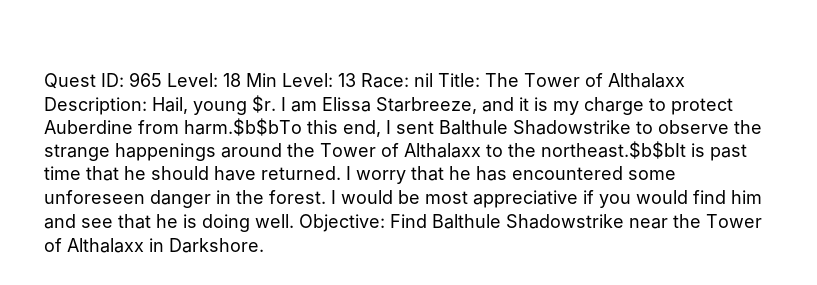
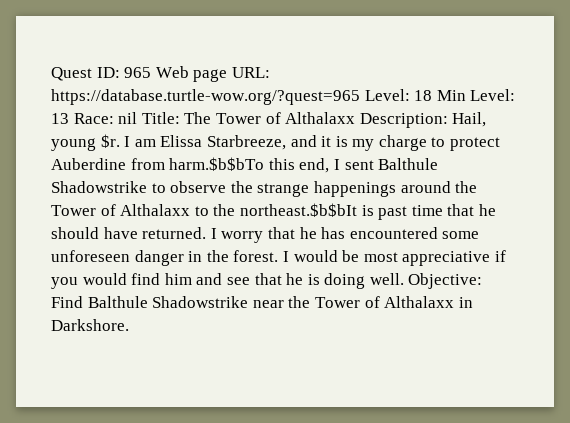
- Quest ID: 965 Level: 18 Min Level: 13 Race: nil Title: The Tower of Althalaxx Description: Hail, young $r.
+ Quest ID: 965 Web page URL: https://database.turtle-wow.org/?quest=965 Level: 18 Min Level: 13 Race: nil Title: The Tower of Althalaxx Description: Hail, young $r.

